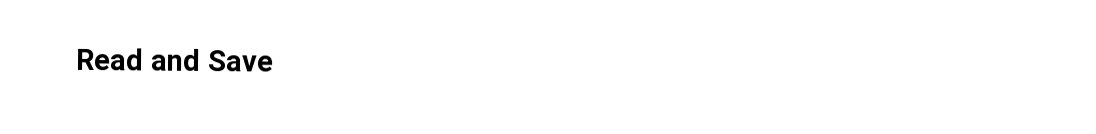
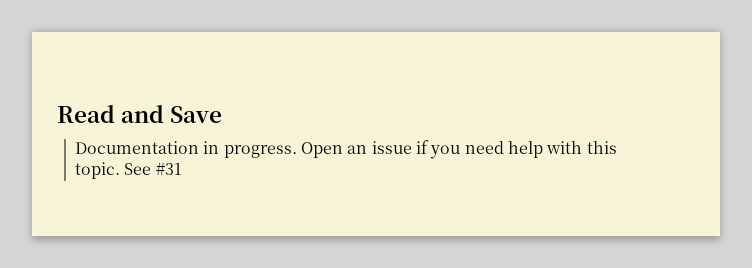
+ Documentation in progress. Open an issue if you need help with this topic. See #31

